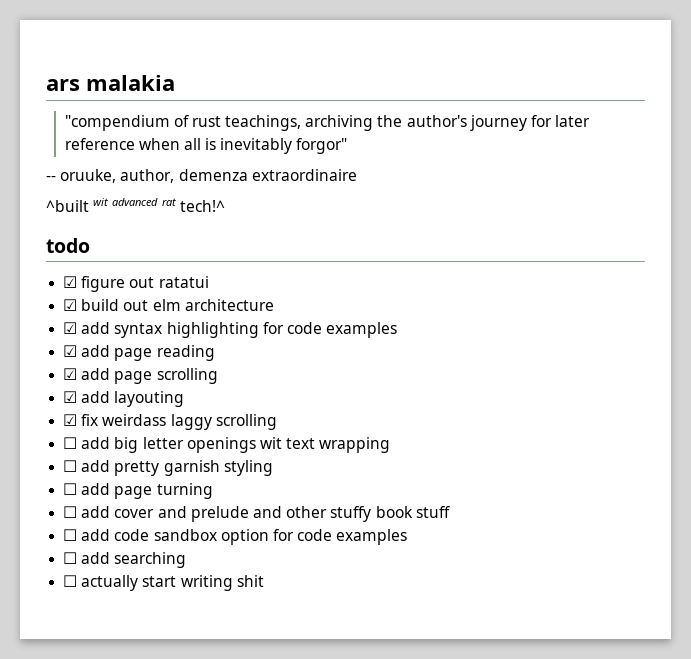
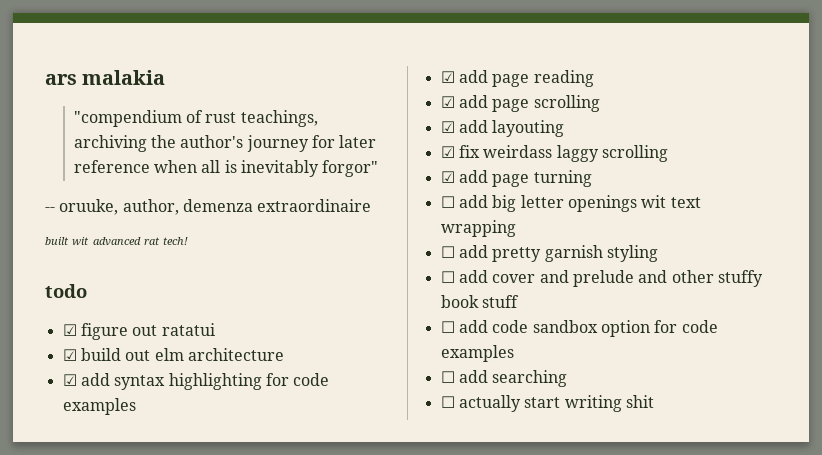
- ^built wit advanced rat tech!^
+ built wit advanced rat tech!
+ ☑ add page turning
- ☐ add page turning

